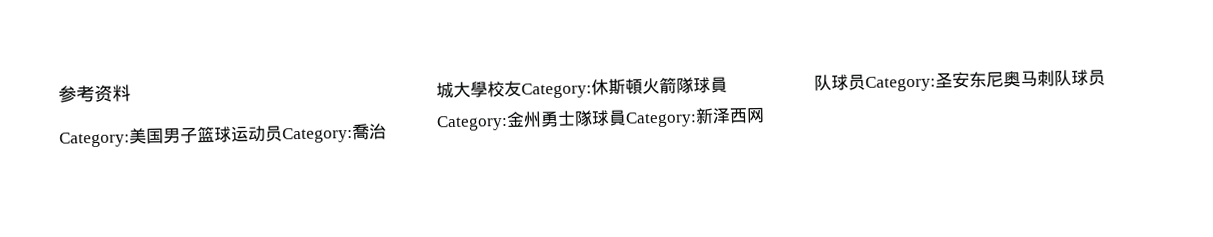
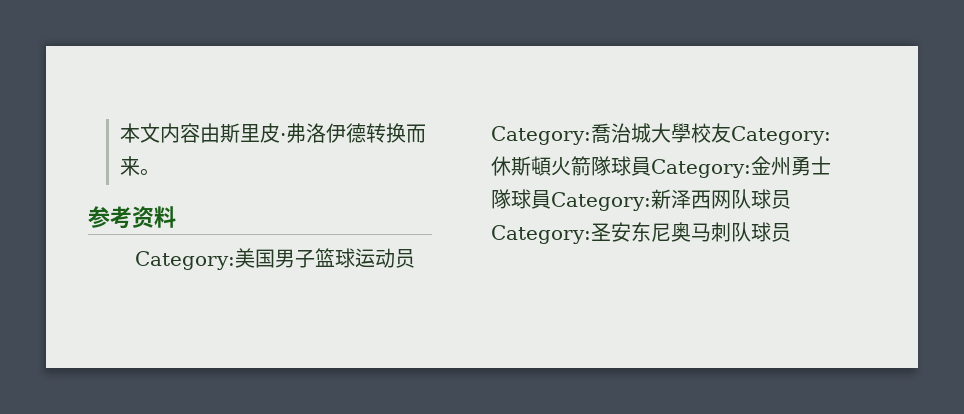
+ 本文内容由斯里皮·弗洛伊德转换而来。

